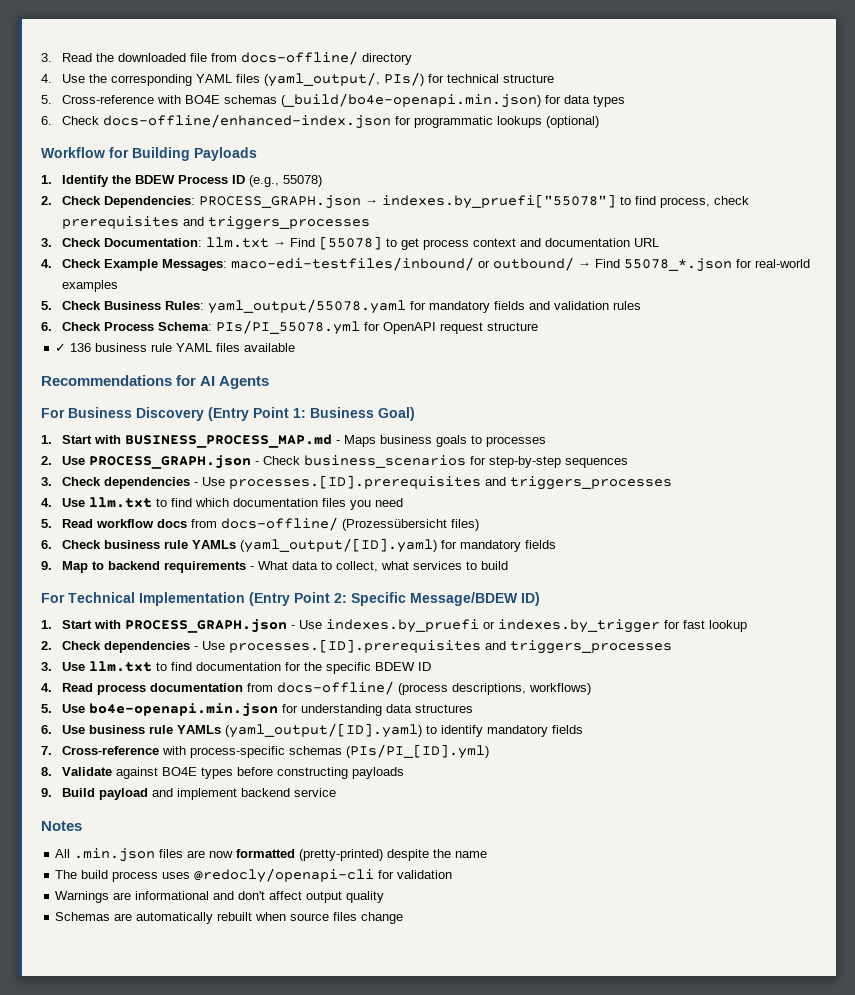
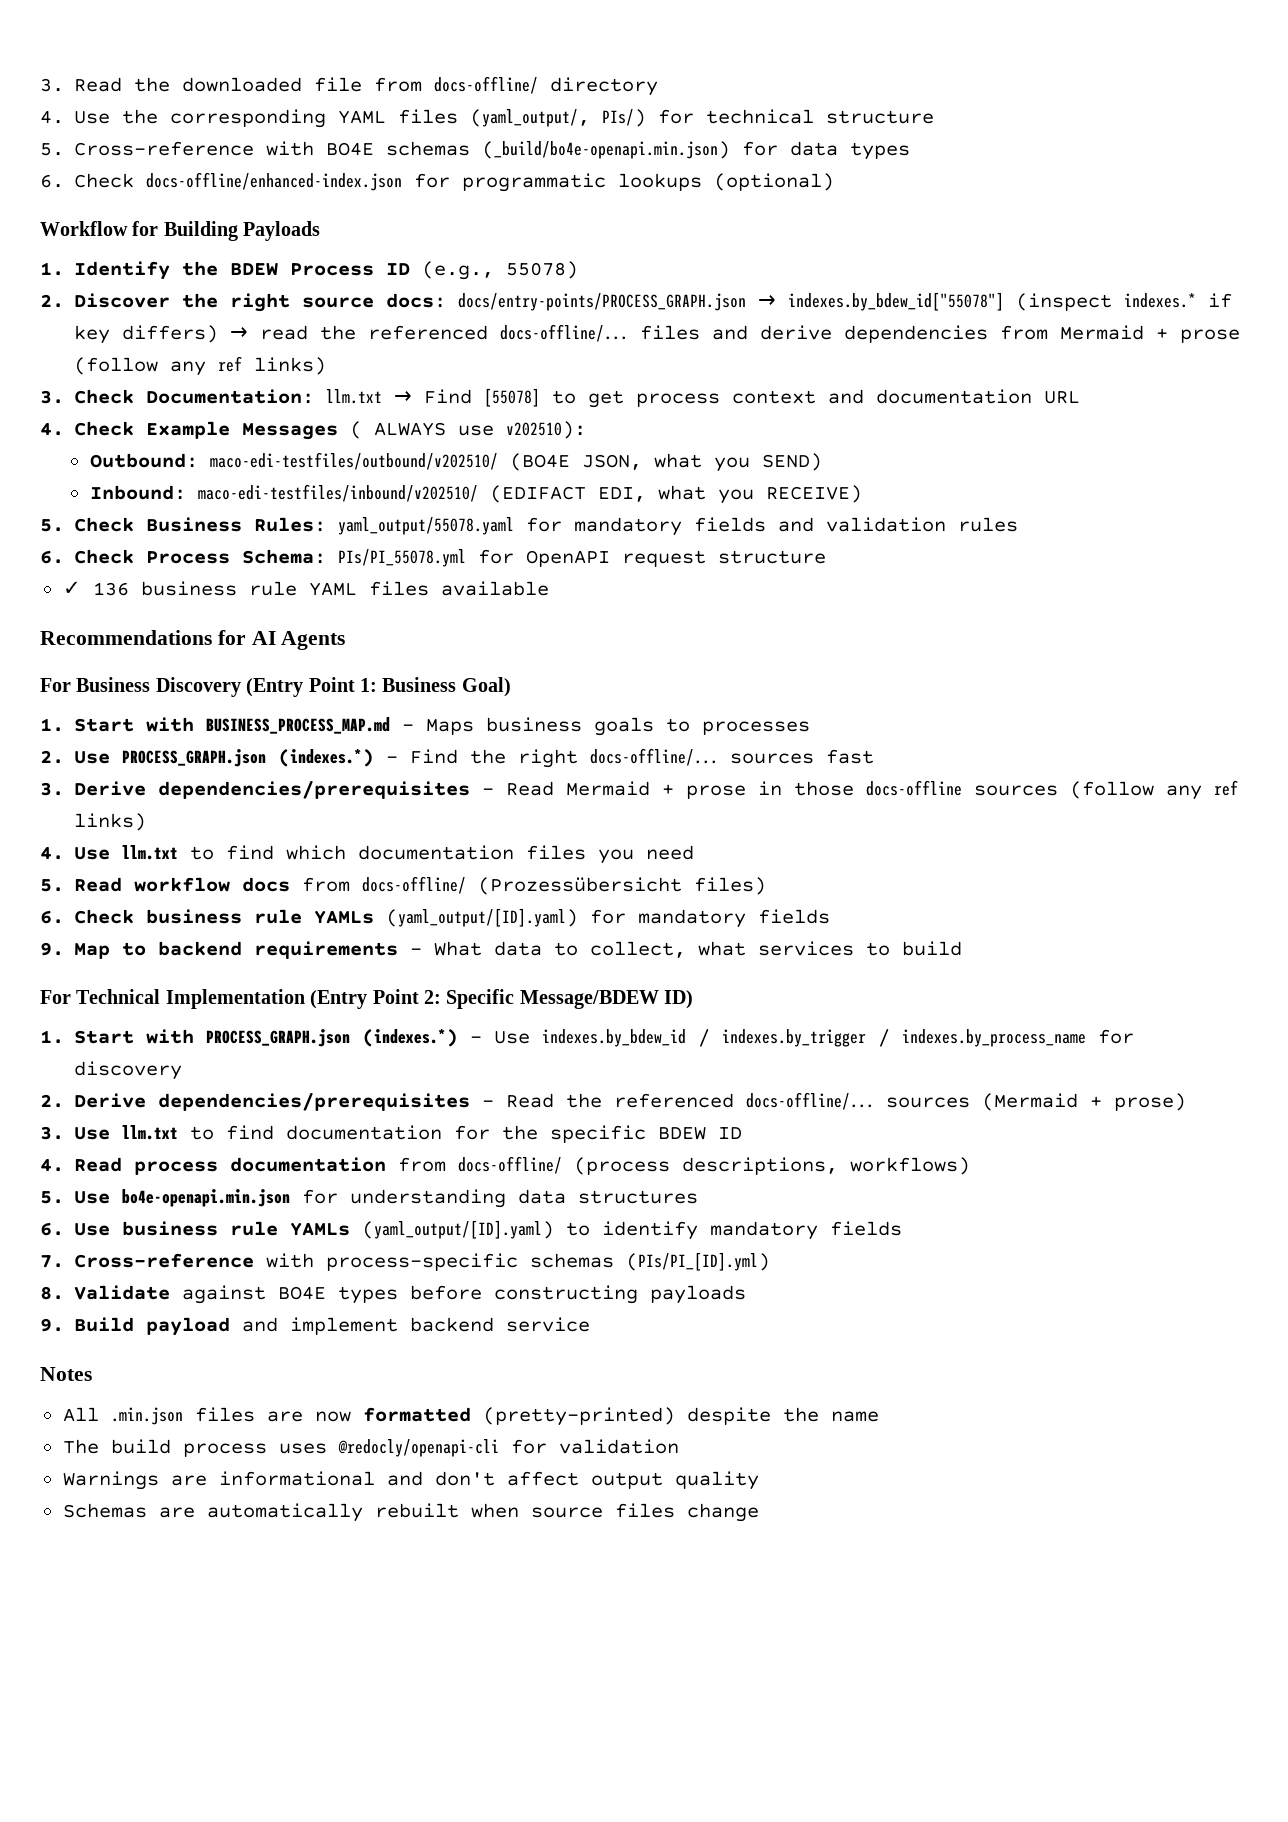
- 2. Check Dependencies: PROCESS_GRAPH.json → indexes.by_pruefi["55078"] to find process, check prerequisites and triggers_processes
+ 2. Discover the right source docs: docs/entry-points/PROCESS_GRAPH.json → indexes.by_bdew_id["55078"] (inspect indexes.* if key differs) → read the referenced docs-offline/... files and derive dependencies from Mermaid + prose (follow any ref links)
- 4. Check Example Messages: maco-edi-testfiles/inbound/ or outbound/ → Find 55078_*.json for real-world examples
+ 4. Check Example Messages ( ALWAYS use v202510):
+ Outbound: maco-edi-testfiles/outbound/v202510/ (BO4E JSON, what you SEND)
+ Inbound: maco-edi-testfiles/inbound/v202510/ (EDIFACT EDI, what you RECEIVE)
- 2. Use PROCESS_GRAPH.json - Check business_scenarios for step-by-step sequences
- 3. Check dependencies - Use processes.[ID].prerequisites and triggers_processes
+ 2. Use PROCESS_GRAPH.json (indexes.*) - Find the right docs-offline/... sources fast
+ 3. Derive dependencies/prerequisites - Read Mermaid + prose in those docs-offline sources (follow any ref links)
- 1. Start with PROCESS_GRAPH.json - Use indexes.by_pruefi or indexes.by_trigger for fast lookup
- 2. Check dependencies - Use processes.[ID].prerequisites and triggers_processes
+ 1. Start with PROCESS_GRAPH.json (indexes.*) - Use indexes.by_bdew_id / indexes.by_trigger / indexes.by_process_name for discovery
+ 2. Derive dependencies/prerequisites - Read the referenced docs-offline/... sources (Mermaid + prose)

